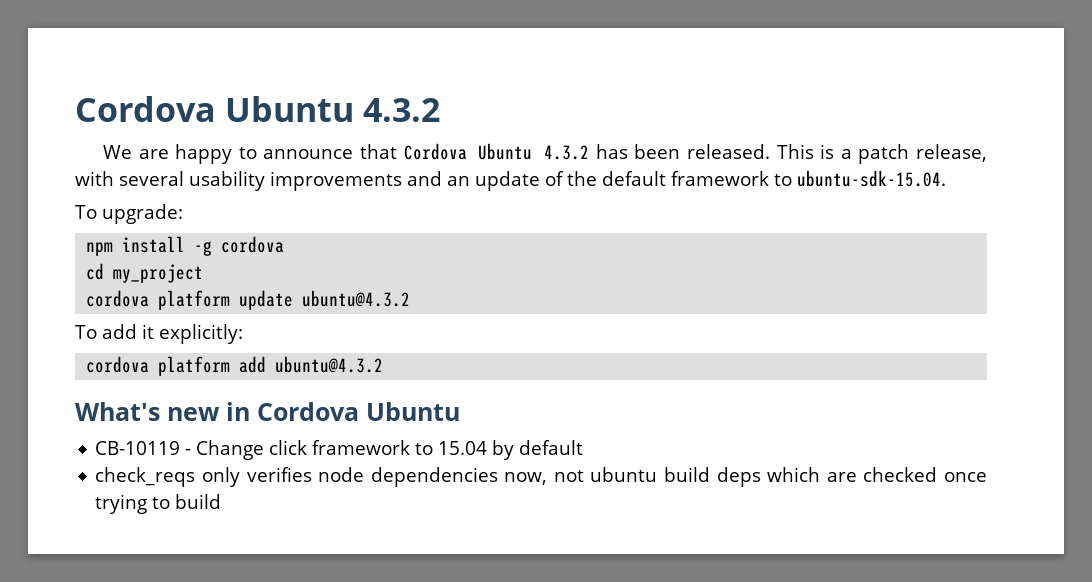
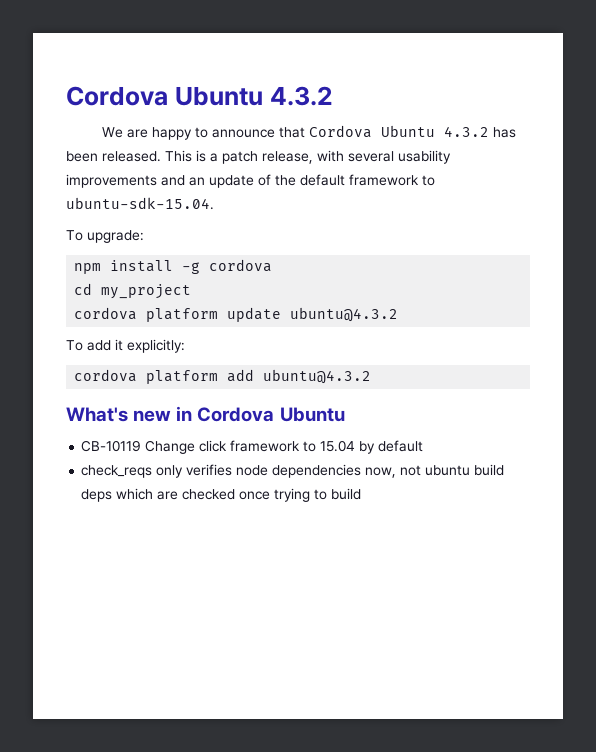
- CB-10119 - Change click framework to 15.04 by default
+ CB-10119 Change click framework to 15.04 by default

